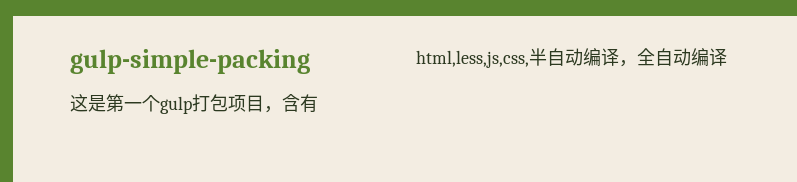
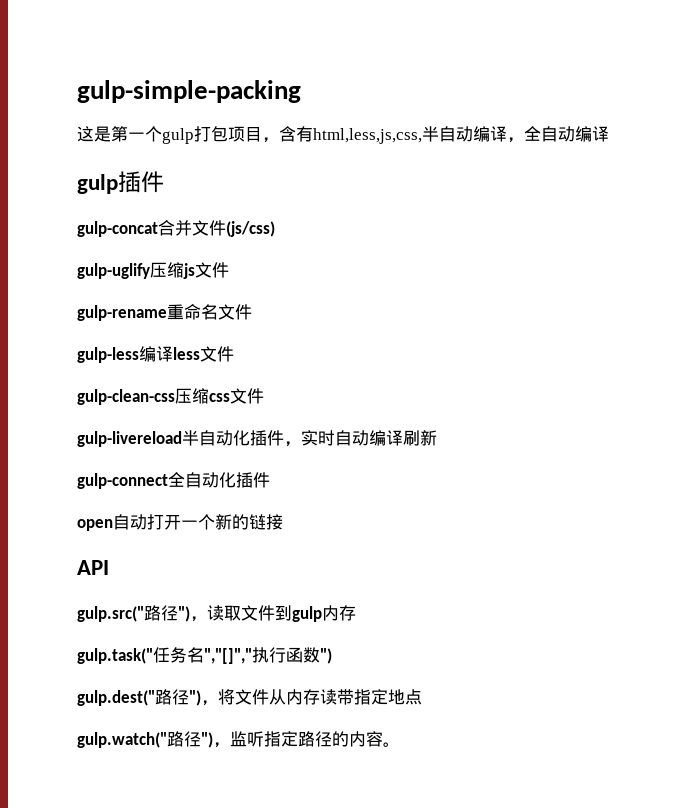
+ gulp插件
+ gulp-concat合并文件(js/css)
+ gulp-uglify压缩js文件
+ gulp-rename重命名文件
+ gulp-less编译less文件
+ gulp-clean-css压缩css文件
+ gulp-livereload半自动化插件，实时自动编译刷新
+ gulp-connect全自动化插件
+ open自动打开一个新的链接
+ API
+ gulp.src("路径")，读取文件到gulp内存
+ gulp.task("任务名","[]","执行函数")
+ gulp.dest("路径")，将文件从内存读带指定地点
+ gulp.watch("路径")，监听指定路径的内容。

